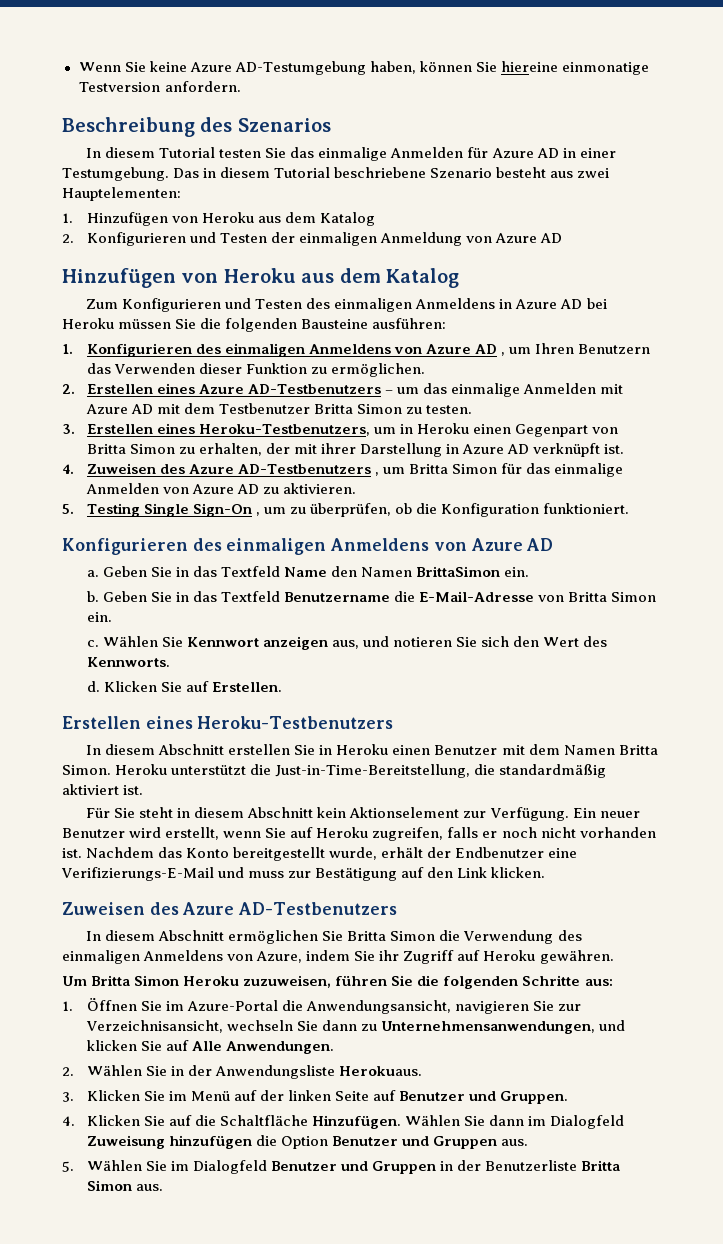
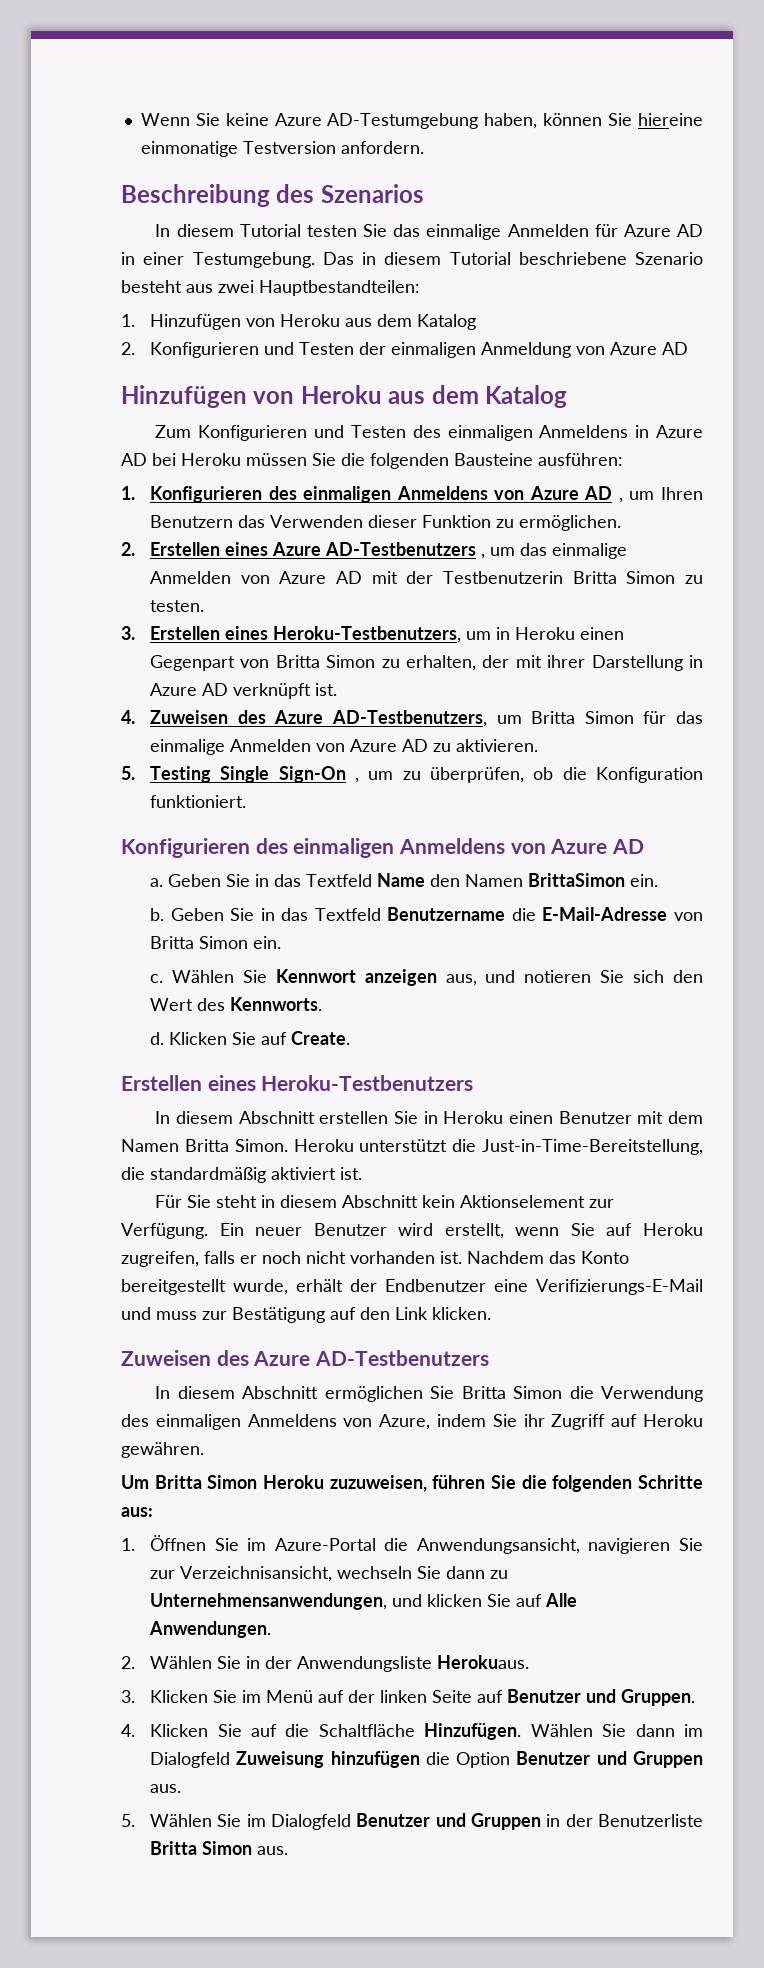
- Das in diesem Tutorial beschriebene Szenario besteht aus zwei Hauptelementen:
+ Das in diesem Tutorial beschriebene Szenario besteht aus zwei Hauptbestandteilen:
- 2. Erstellen eines Azure AD-Testbenutzers – um das einmalige Anmelden mit Azure AD mit dem Testbenutzer Britta Simon zu testen.
+ 2. Erstellen eines Azure AD-Testbenutzers , um das einmalige Anmelden von Azure AD mit der Testbenutzerin Britta Simon zu testen.
- 4. Zuweisen des Azure AD-Testbenutzers , um Britta Simon für das einmalige Anmelden von Azure AD zu aktivieren.
+ 4. Zuweisen des Azure AD-Testbenutzers, um Britta Simon für das einmalige Anmelden von Azure AD zu aktivieren.
- Klicken Sie auf Erstellen.
+ Klicken Sie auf Create.

